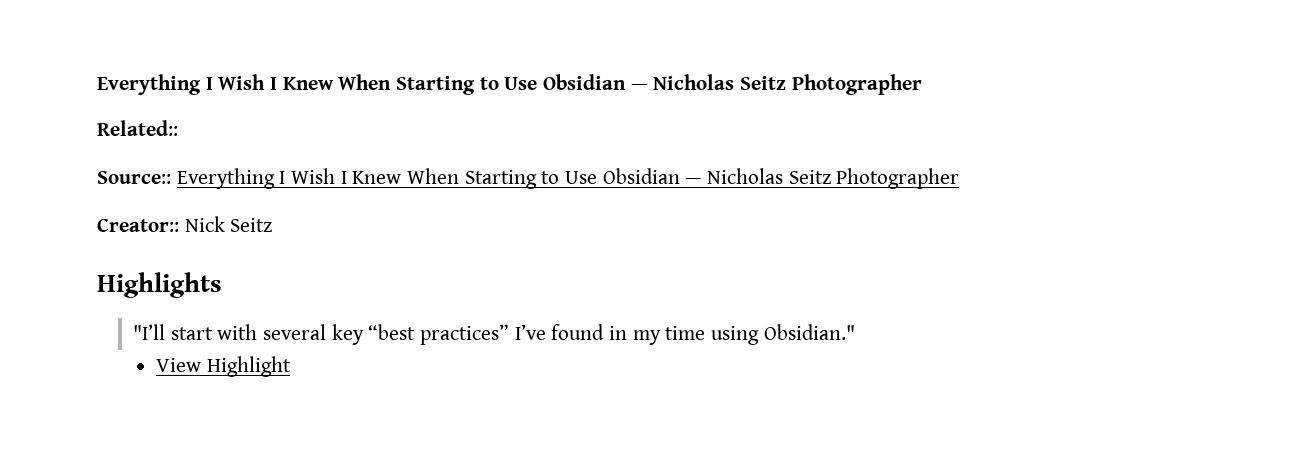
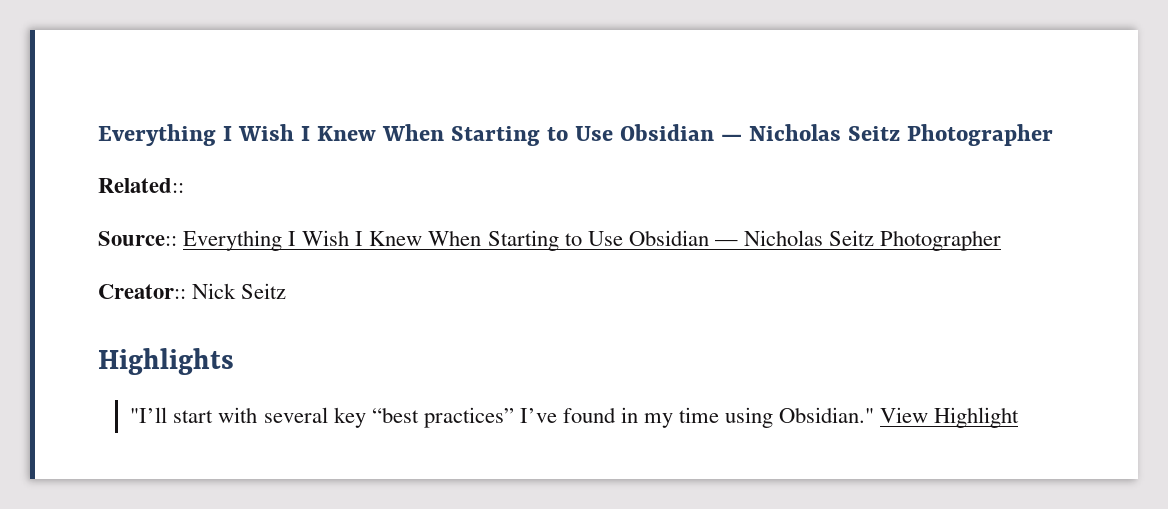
- "I’ll start with several key “best practices” I’ve found in my time using Obsidian."
- View Highlight
+ "I’ll start with several key “best practices” I’ve found in my time using Obsidian." View Highlight

